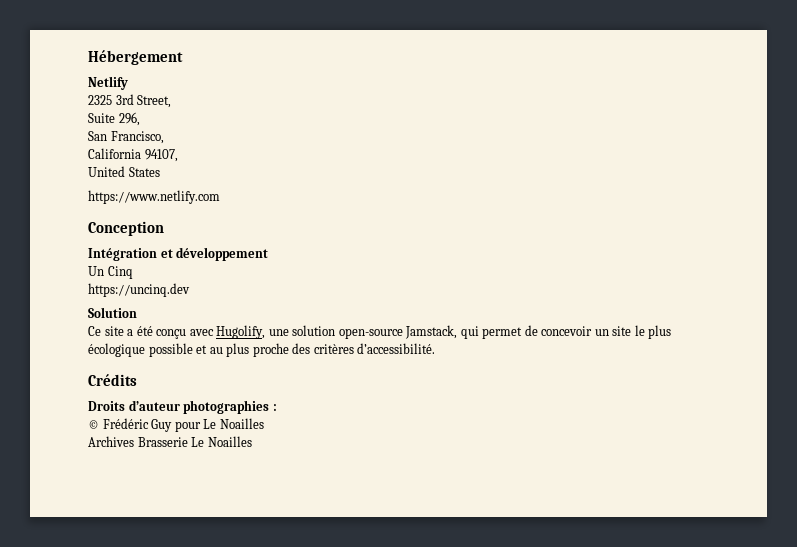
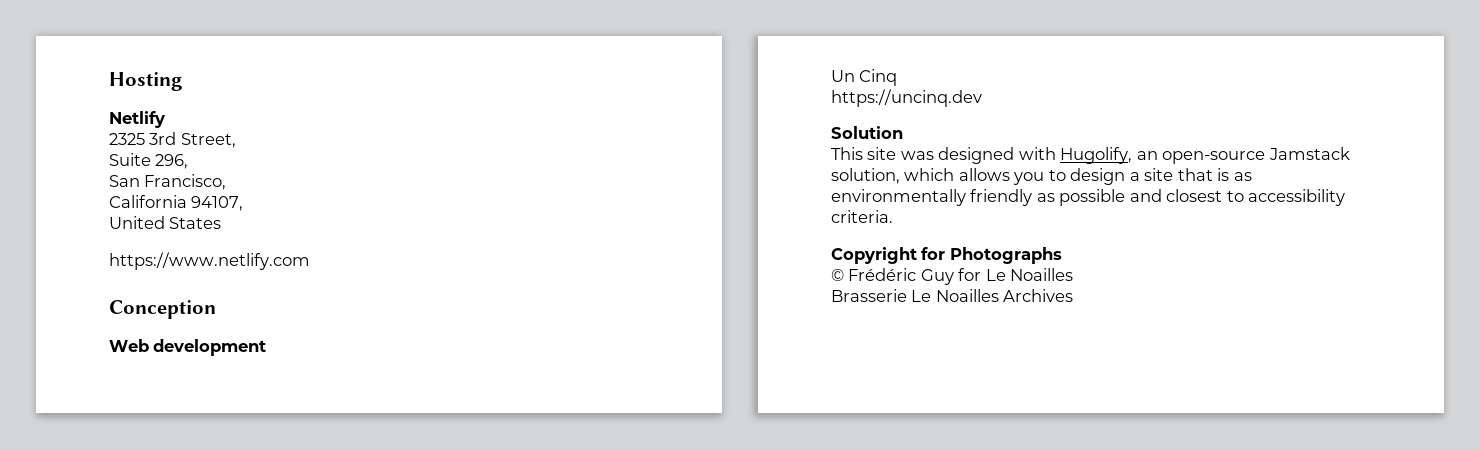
- Hébergement
+ Hosting
- Intégration et développement
+ Web development
- Ce site a été conçu avec Hugolify, une solution open-source Jamstack, qui permet de concevoir un site le plus écologique possible et au plus proche des critères d’accessibilité.
- Crédits
- Droits d’auteur photographies :
+ This site was designed with Hugolify, an open-source Jamstack solution, which allows you to design a site that is as environmentally friendly as possible and closest to accessibility criteria.
+ Copyright for Photographs
- © Frédéric Guy pour Le Noailles
+ © Frédéric Guy for Le Noailles
- Archives Brasserie Le Noailles
+ Brasserie Le Noailles Archives

